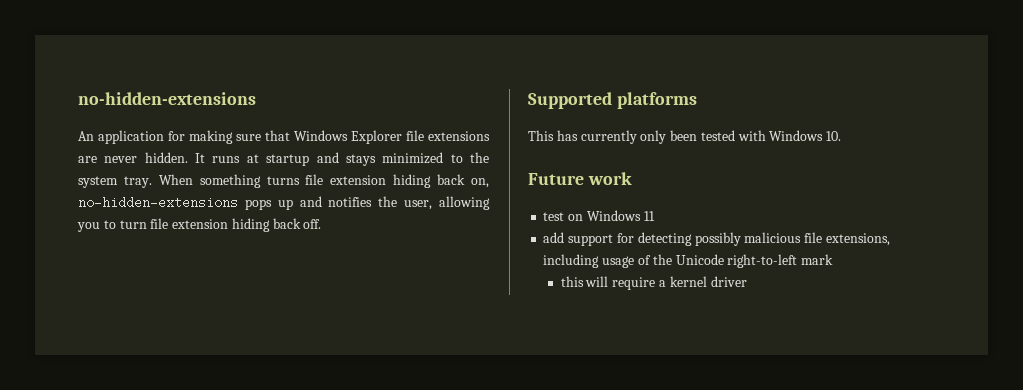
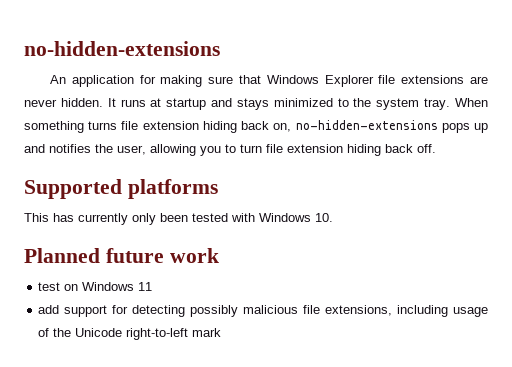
- Future work
+ Planned future work
- this will require a kernel driver

